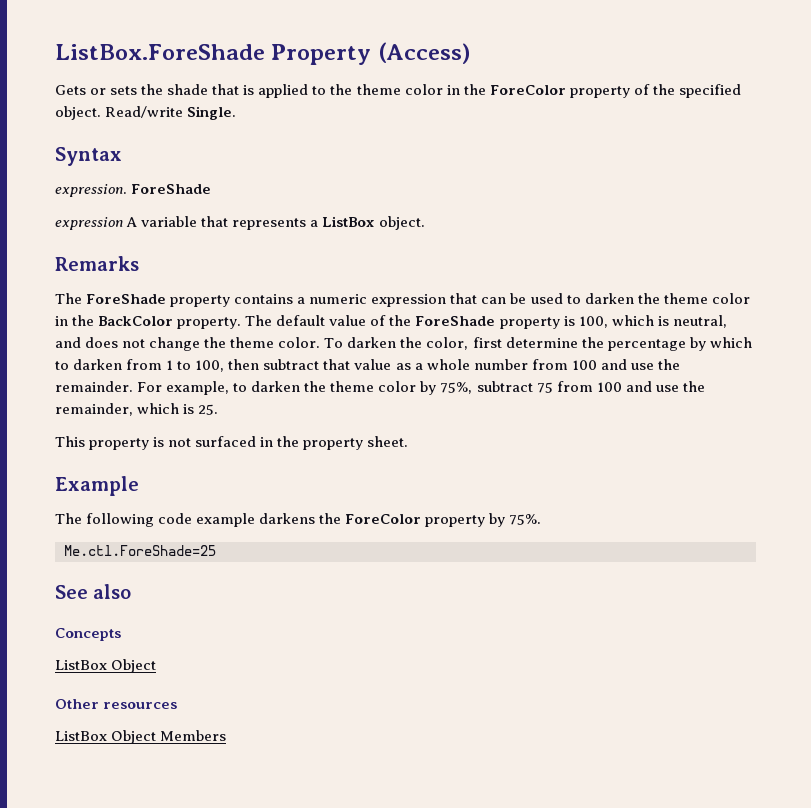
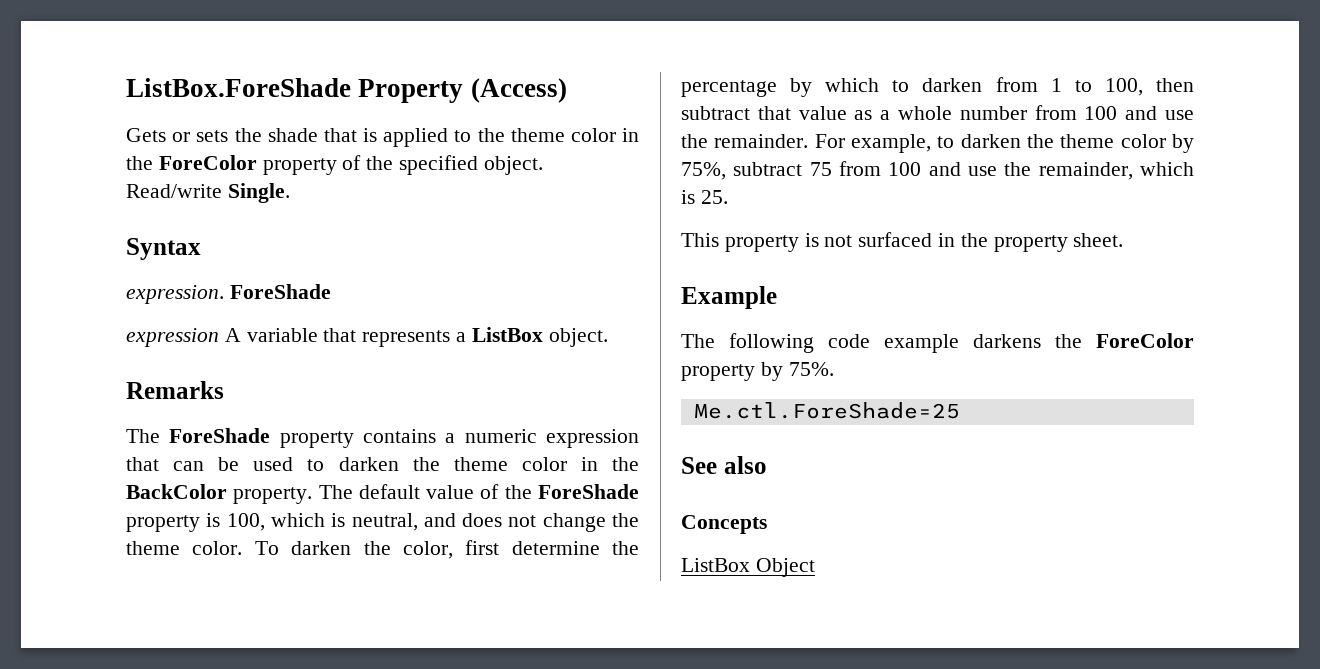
- Other resources
- ListBox Object Members

